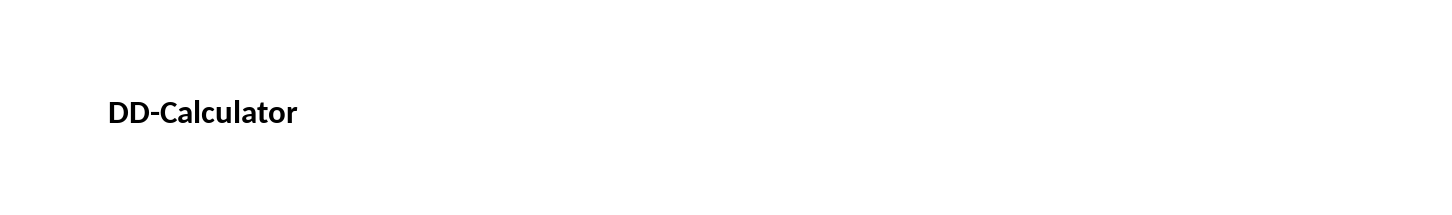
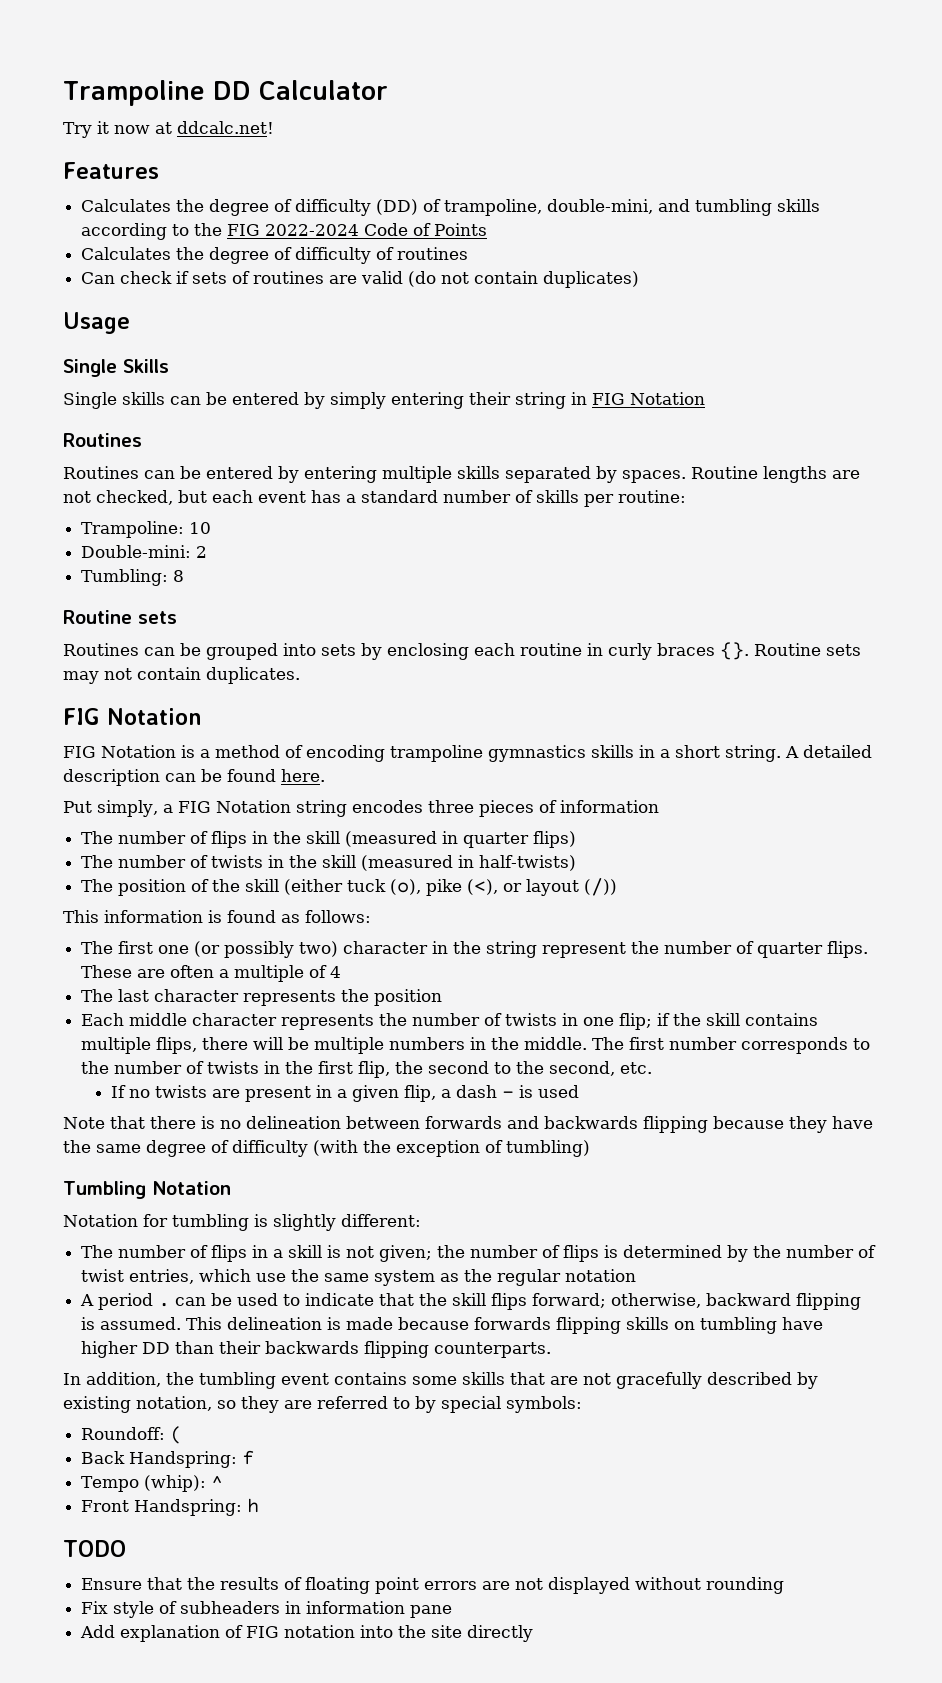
- DD-Calculator
+ Trampoline DD Calculator
+ Try it now at ddcalc.net!
+ Features
+ Calculates the degree of difficulty (DD) of trampoline, double-mini, and tumbling skills according to the FIG 2022-2024 Code of Points
+ Calculates the degree of difficulty of routines
+ Can check if sets of routines are valid (do not contain duplicates)
+ Usage
+ Single Skills
+ Single skills can be entered by simply entering their string in FIG Notation
+ Routines
+ Routines can be entered by entering multiple skills separated by spaces. Routine lengths are not checked, but each event has a standard number of skills per routine:
+ Trampoline: 10
+ Double-mini: 2
+ Tumbling: 8
+ Routine sets
+ Routines can be grouped into sets by enclosing each routine in curly braces {}. Routine sets may not contain duplicates.
+ FIG Notation
+ FIG Notation is a method of encoding trampoline gymnastics skills in a short string. A detailed description can be found here.
+ Put simply, a FIG Notation string encodes three pieces of information
+ The number of flips in the skill (measured in quarter flips)
+ The number of twists in the skill (measured in half-twists)
+ The position of the skill (either tuck (o), pike (<), or layout (/))
+ This information is found as follows:
+ The first one (or possibly two) character in the string represent the number of quarter flips. These are often a multiple of 4
+ The last character represents the position
+ Each middle character represents the number of twists in one flip; if the skill contains multiple flips, there will be multiple numbers in the middle. The first number corresponds to the number of twists in the first flip, the second to the second, etc.
+ If no twists are present in a given flip, a dash - is used
+ Note that there is no delineation between forwards and backwards flipping because they have the same degree of difficulty (with the exception of tumbling)
+ Tumbling Notation
+ Notation for tumbling is slightly different:
+ The number of flips in a skill is not given; the number of flips is determined by the number of twist entries, which use the same system as the regular notation
+ A period . can be used to indicate that the skill flips forward; otherwise, backward flipping is assumed. This delineation is made because forwards flipping skills on tumbling have higher DD than their backwards flipping counterparts.
+ In addition, the tumbling event contains some skills that are not gracefully described by existing notation, so they are referred to by special symbols:
+ Roundoff: (
+ Back Handspring: f
+ Tempo (whip): ^
+ Front Handspring: h
+ TODO
+ Ensure that the results of floating point errors are not displayed without rounding
+ Fix style of subheaders in information pane
+ Add explanation of FIG notation into the site directly

